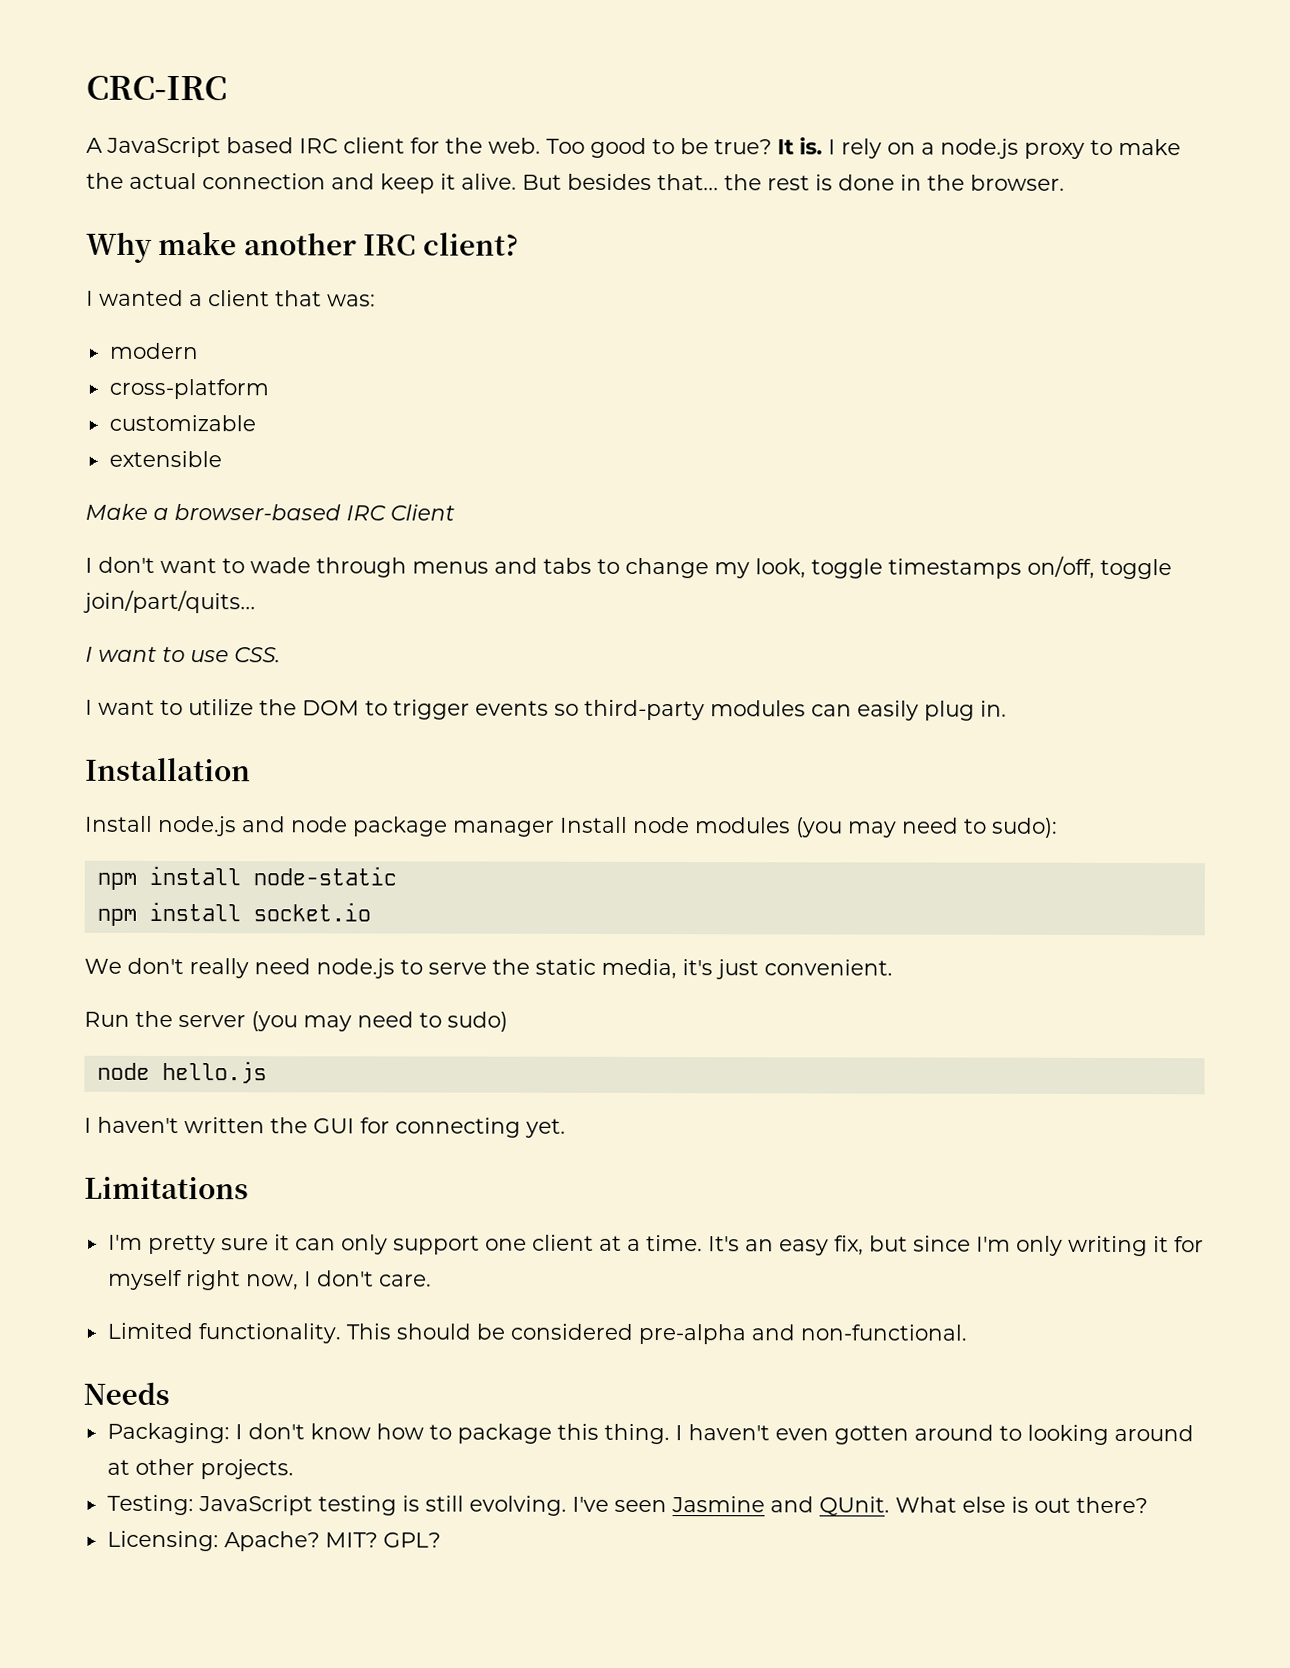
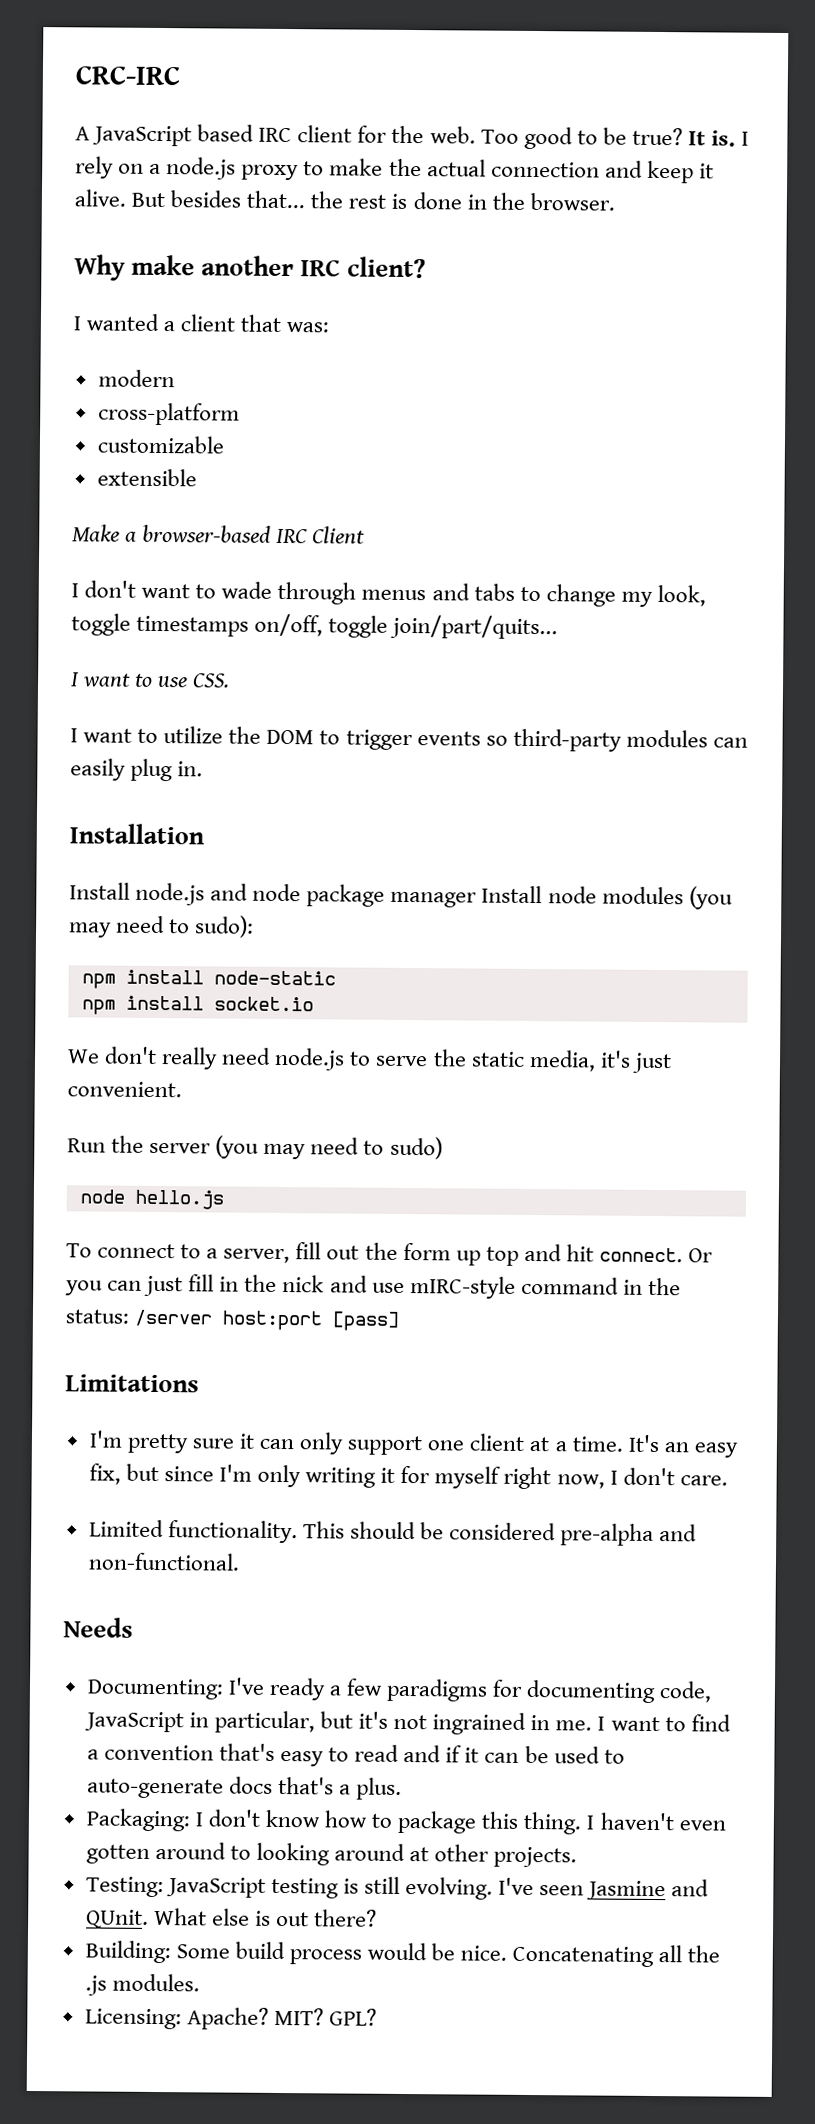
- I haven't written the GUI for connecting yet.
+ To connect to a server, fill out the form up top and hit connect. Or you can just fill in the nick and use mIRC-style command in the status: /server host:port [pass]
+ Documenting: I've ready a few paradigms for documenting code, JavaScript in particular, but it's not ingrained in me. I want to find a convention that's easy to read and if it can be used to auto-generate docs that's a plus.
+ Building: Some build process would be nice. Concatenating all the .js modules.

